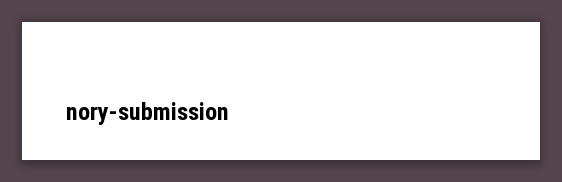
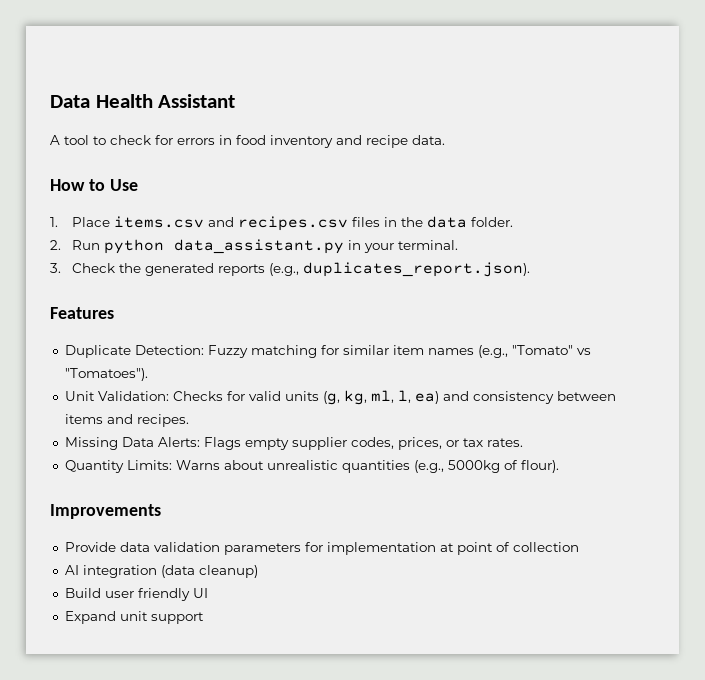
- nory-submission
+ Data Health Assistant
+ A tool to check for errors in food inventory and recipe data.
+ How to Use
+ 1. Place items.csv and recipes.csv files in the data folder.
+ 2. Run python data_assistant.py in your terminal.
+ 3. Check the generated reports (e.g., duplicates_report.json).
+ Features
+ Duplicate Detection: Fuzzy matching for similar item names (e.g., "Tomato" vs "Tomatoes").
+ Unit Validation: Checks for valid units (g, kg, ml, l, ea) and consistency between items and recipes.
+ Missing Data Alerts: Flags empty supplier codes, prices, or tax rates.
+ Quantity Limits: Warns about unrealistic quantities (e.g., 5000kg of flour).
+ Improvements
+ Provide data validation parameters for implementation at point of collection
+ AI integration (data cleanup)
+ Build user friendly UI
+ Expand unit support

